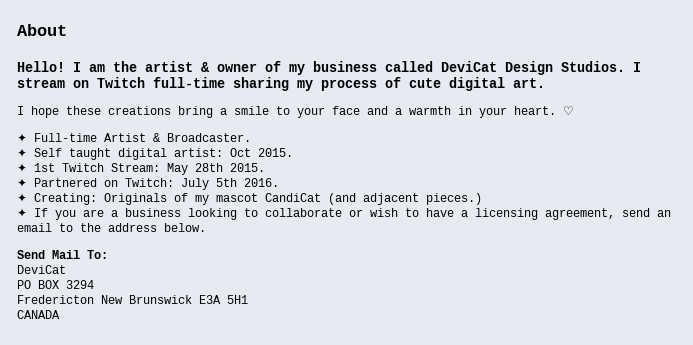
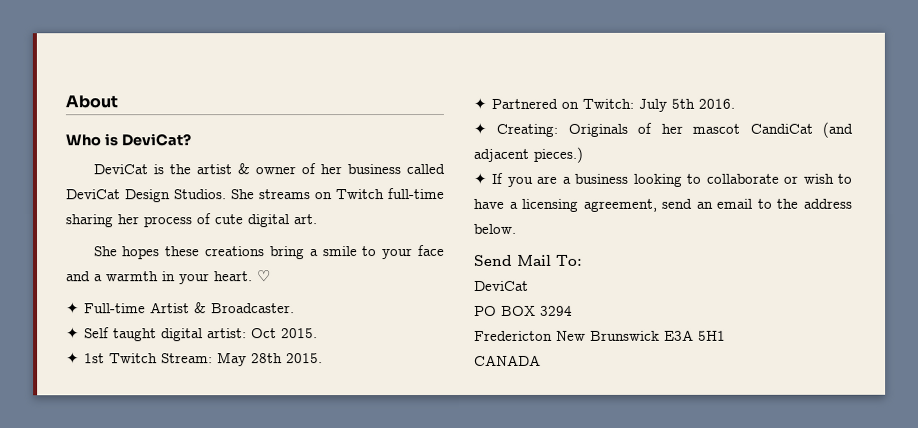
- Hello! I am the artist & owner of my business called DeviCat Design Studios.
+ Who is DeviCat?
+ DeviCat is the artist & owner of her business called DeviCat Design Studios.
- I stream on Twitch full-time sharing my process of cute digital art.
+ She streams on Twitch full-time sharing her process of cute digital art.
- I hope these creations bring a smile to your face and a warmth in your heart.
+ She hopes these creations bring a smile to your face and a warmth in your heart.
- ✦ Creating: Originals of my mascot CandiCat (and adjacent pieces.)
+ ✦ Creating: Originals of her mascot CandiCat (and adjacent pieces.)

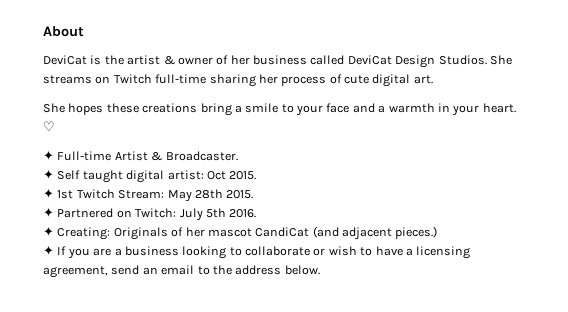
- Who is DeviCat?
- Send Mail To:
- DeviCat
- PO BOX 3294
- Fredericton New Brunswick E3A 5H1
- CANADA

